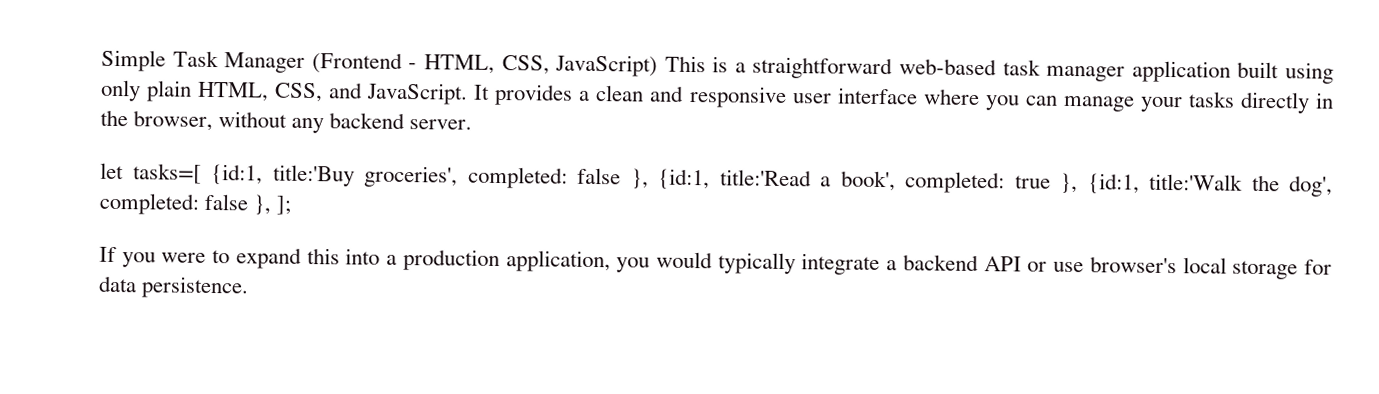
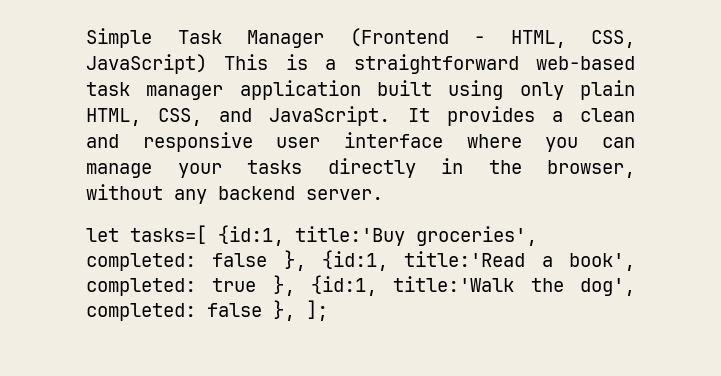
- If you were to expand this into a production application, you would typically integrate a backend API or use browser's local storage for data persistence.

